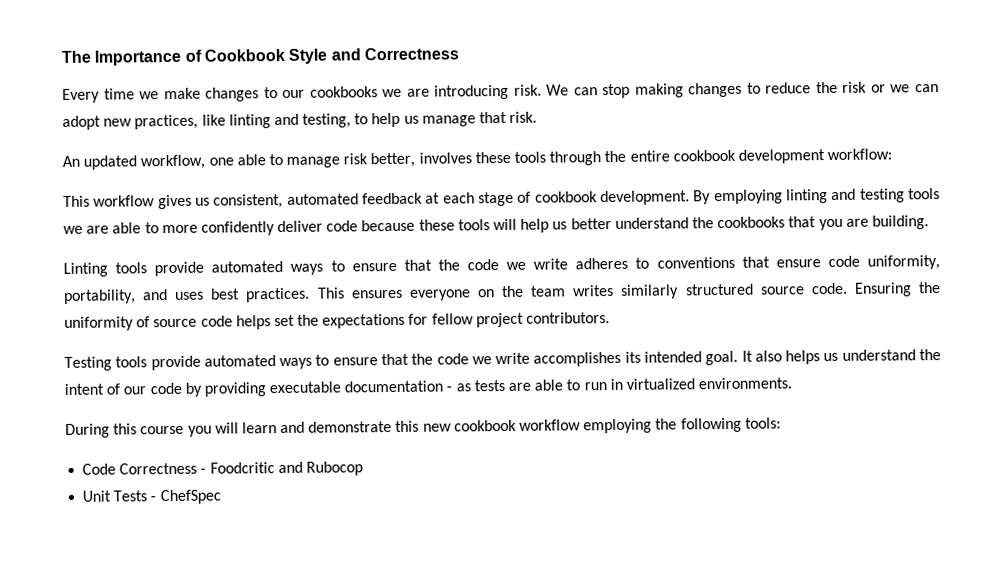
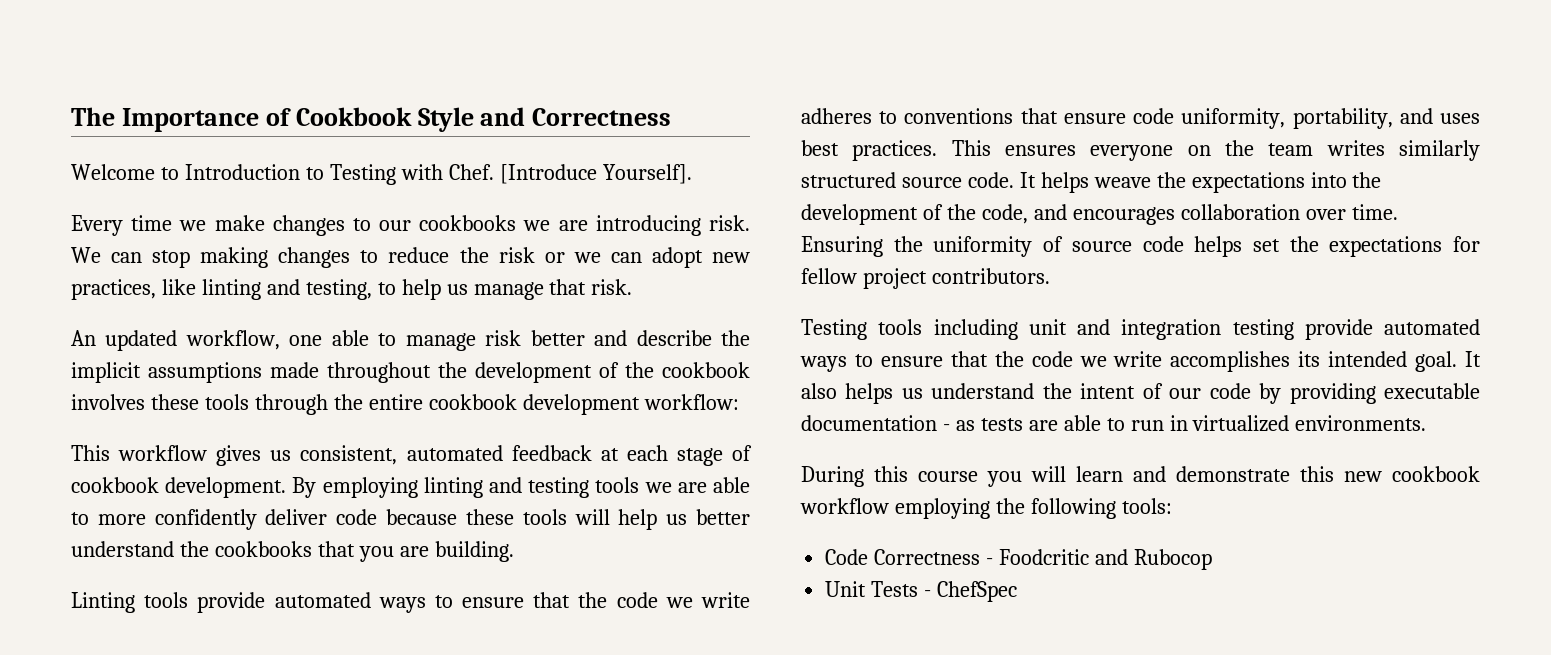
+ Welcome to Introduction to Testing with Chef. [Introduce Yourself].
- An updated workflow, one able to manage risk better, involves these tools through the entire cookbook development workflow:
+ An updated workflow, one able to manage risk better and describe the implicit assumptions made throughout the development of the cookbook involves these tools through the entire cookbook development workflow:
+ It helps weave the expectations into the development of the code, and encourages collaboration over time.
- Testing tools provide automated ways to ensure that the code we write accomplishes its intended goal.
+ Testing tools including unit and integration testing provide automated ways to ensure that the code we write accomplishes its intended goal.

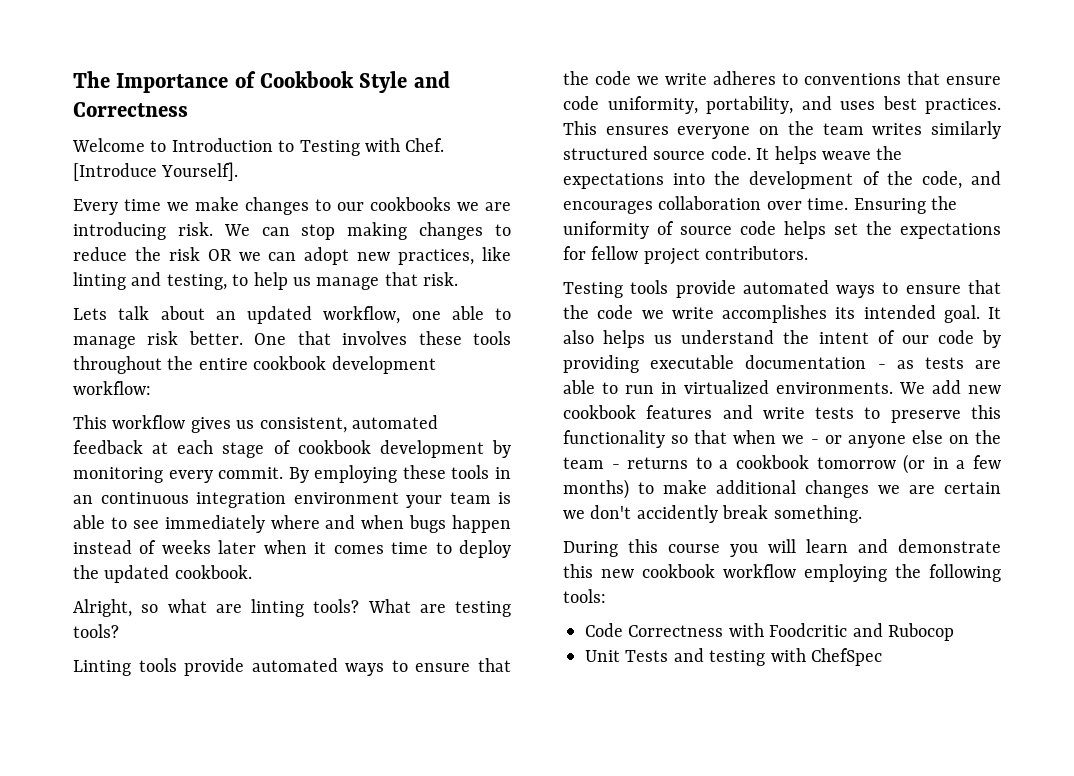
- We can stop making changes to reduce the risk or we can adopt new practices, like linting and testing, to help us manage that risk.
+ We can stop making changes to reduce the risk OR we can adopt new practices, like linting and testing, to help us manage that risk.
- An updated workflow, one able to manage risk better and describe the implicit assumptions made throughout the development of the cookbook involves these tools through the entire cookbook development workflow:
+ Lets talk about an updated workflow, one able to manage risk better. One that involves these tools throughout the entire cookbook development workflow:
- This workflow gives us consistent, automated feedback at each stage of cookbook development. By employing linting and testing tools we are able to more confidently deliver code because these tools will help us better understand the cookbooks that you are building.
+ This workflow gives us consistent, automated feedback at each stage of cookbook development by monitoring every commit. By employing these tools in an continuous integration environment your team is able to see immediately where and when bugs happen instead of weeks later when it comes time to deploy the updated cookbook.
+ Alright, so what are linting tools? What are testing tools?
- Testing tools including unit and integration testing provide automated ways to ensure that the code we write accomplishes its intended goal.
+ Testing tools provide automated ways to ensure that the code we write accomplishes its intended goal.
+ We add new cookbook features and write tests to preserve this functionality so that when we - or anyone else on the team - returns to a cookbook tomorrow (or in a few months) to make additional changes we are certain we don't accidently break something.
- Code Correctness - Foodcritic and Rubocop
+ Code Correctness with Foodcritic and Rubocop
- Unit Tests - ChefSpec
+ Unit Tests and testing with ChefSpec

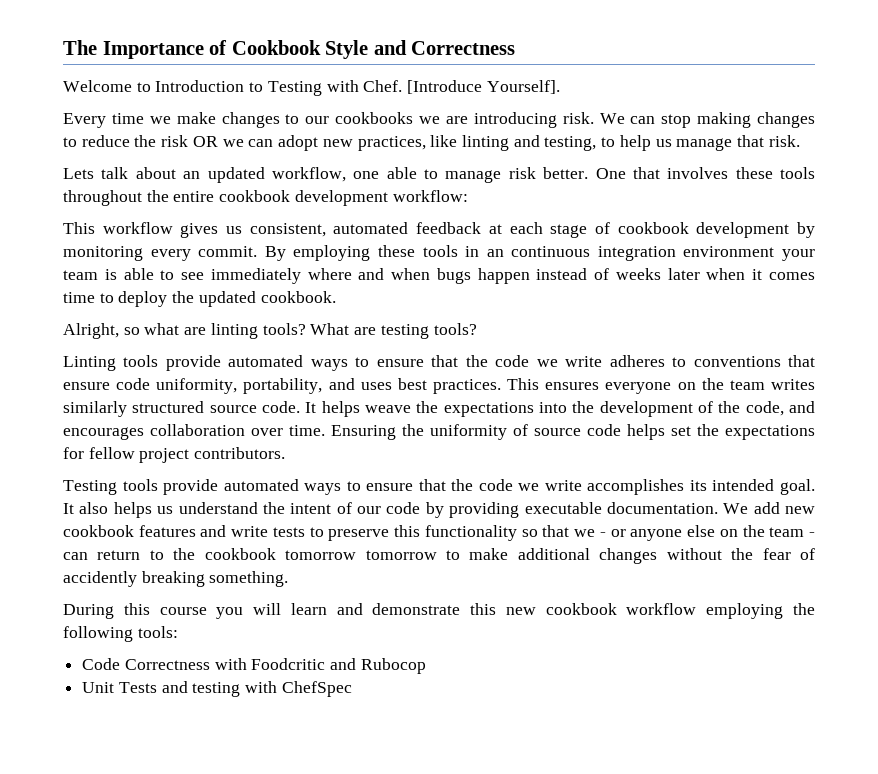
- It also helps us understand the intent of our code by providing executable documentation - as tests are able to run in virtualized environments.
+ It also helps us understand the intent of our code by providing executable documentation.
- We add new cookbook features and write tests to preserve this functionality so that when we - or anyone else on the team - returns to a cookbook tomorrow (or in a few months) to make additional changes we are certain we don't accidently break something.
+ We add new cookbook features and write tests to preserve this functionality so that we - or anyone else on the team - can return to the cookbook tomorrow tomorrow to make additional changes without the fear of accidently breaking something.

